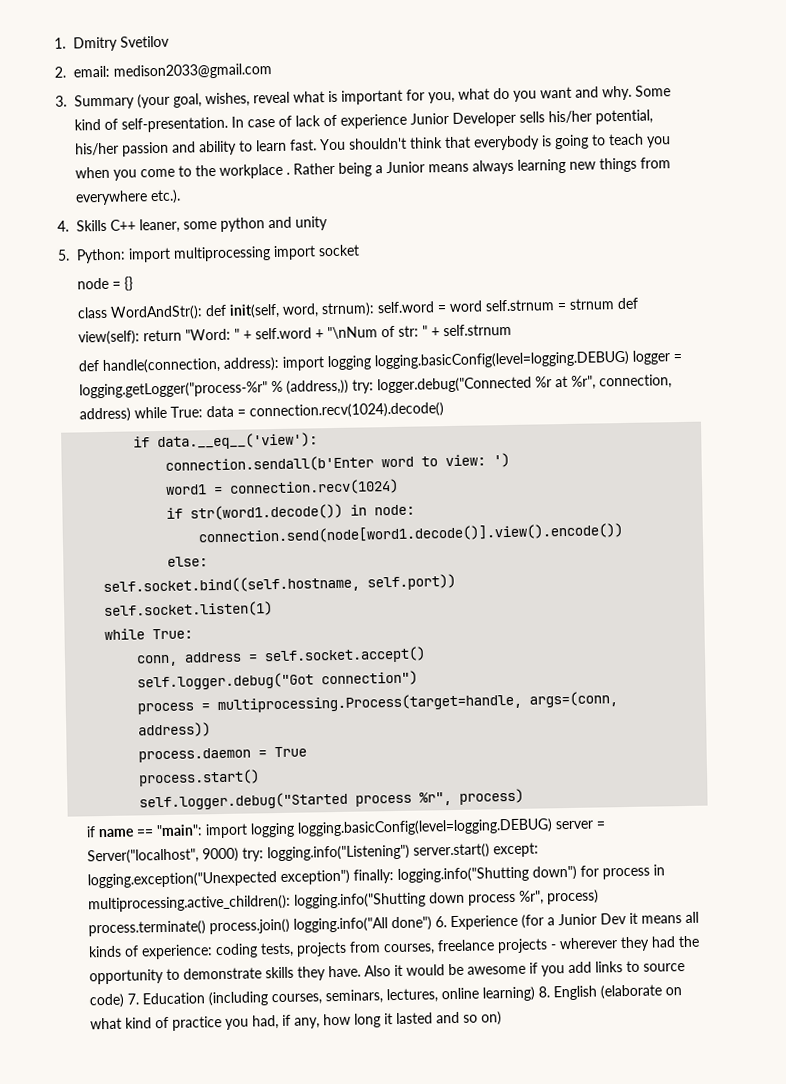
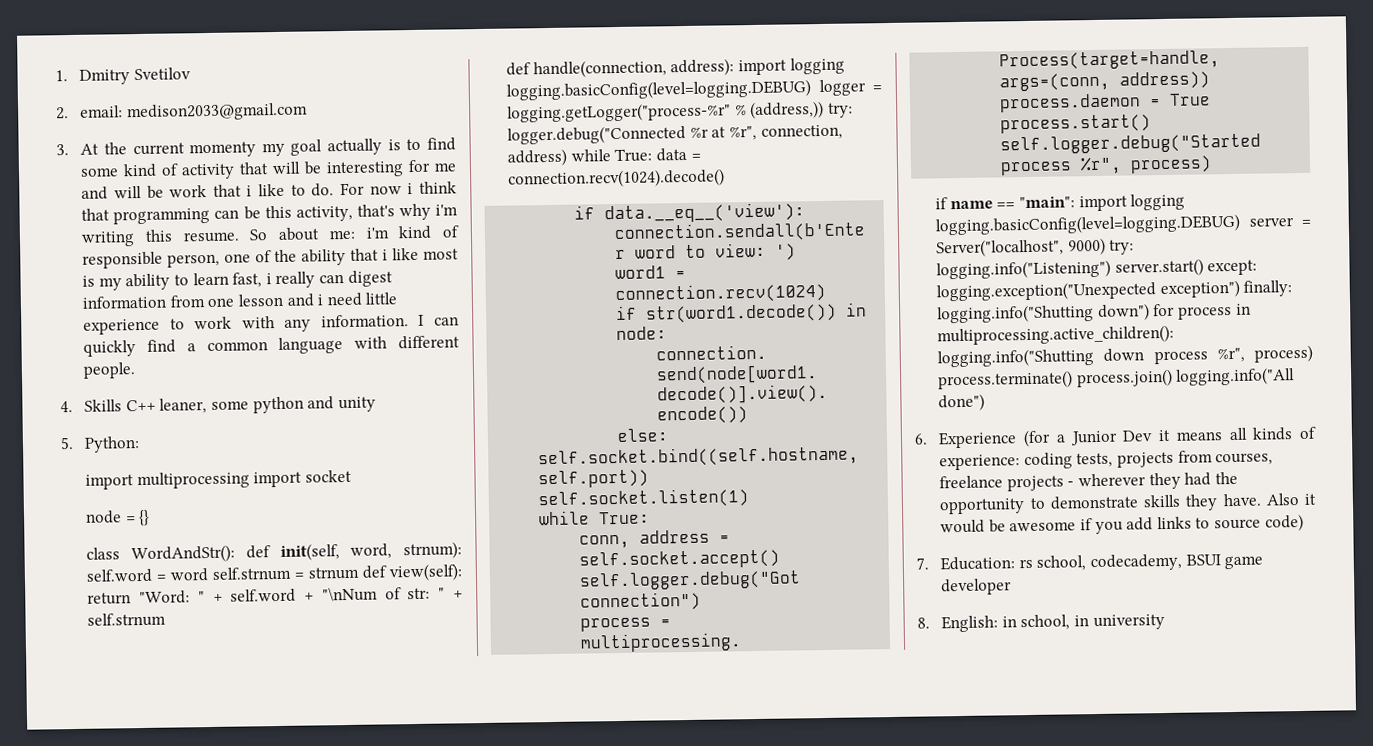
- 3. Summary (your goal, wishes, reveal what is important for you, what do you want and why. Some kind of self-presentation. In case of lack of experience Junior Developer sells his/her potential, his/her passion and ability to learn fast. You shouldn't think that everybody is going to teach you when you come to the workplace . Rather being a Junior means always learning new things from everywhere etc.).
+ 3. At the current momenty my goal actually is to find some kind of activity that will be interesting for me and will be work that i like to do. For now i think that programming can be this activity, that's why i'm writing this resume. So about me: i'm kind of responsible person, one of the ability that i like most is my ability to learn fast, i really can digest information from one lesson and i need little experience to work with any information. I can quickly find a common language with different people.
- 5. Python: import multiprocessing import socket
+ 5. Python:
+ import multiprocessing import socket
- logging.info("Shutting down process %r", process) process.terminate() process.join() logging.info("All done") 6. Experience (for a Junior Dev it means all kinds of experience:
+ logging.info("Shutting down process %r", process) process.terminate() process.join() logging.info("All done")
+ 6. Experience (for a Junior Dev it means all kinds of experience:
- Also it would be awesome if you add links to source code) 7. Education (including courses, seminars, lectures, online learning) 8. English (elaborate on what kind of practice you had, if any, how long it lasted and so on)
+ Also it would be awesome if you add links to source code)
+ 7. Education: rs school, codecademy, BSUI game developer
+ 8. English: in school, in university

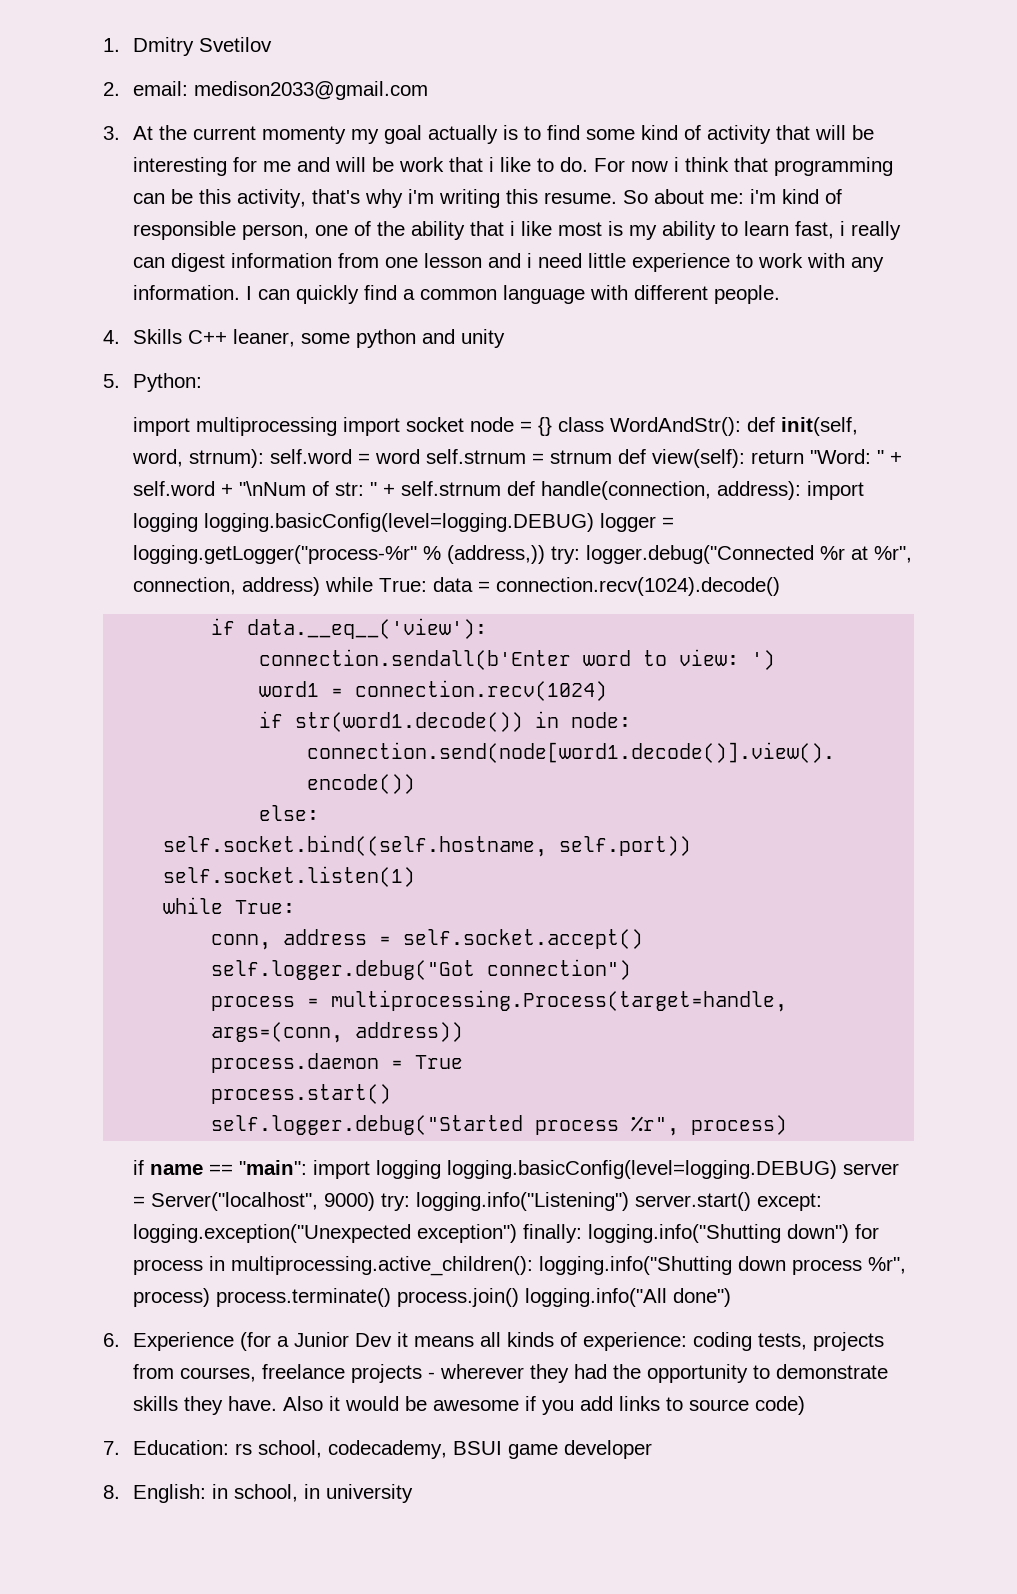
- import multiprocessing import socket
- node = {}
- class WordAndStr(): def init(self, word, strnum): self.word = word self.strnum = strnum def view(self): return "Word: " + self.word + "\nNum of str: " + self.strnum
- def handle(connection, address): import logging logging.basicConfig(level=logging.DEBUG) logger = logging.getLogger("process-%r" % (address,)) try: logger.debug("Connected %r at %r", connection, address) while True: data = connection.recv(1024).decode()
+ import multiprocessing import socket node = {} class WordAndStr(): def init(self, word, strnum): self.word = word self.strnum = strnum def view(self): return "Word: " + self.word + "\nNum of str: " + self.strnum def handle(connection, address): import logging logging.basicConfig(level=logging.DEBUG) logger = logging.getLogger("process-%r" % (address,)) try: logger.debug("Connected %r at %r", connection, address) while True: data = connection.recv(1024).decode()

